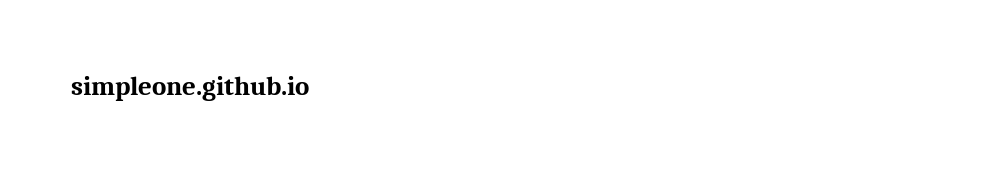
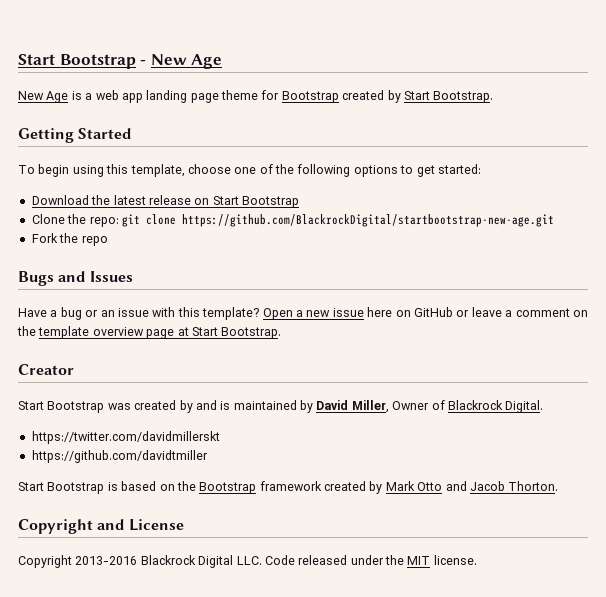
- simpleone.github.io
+ Start Bootstrap - New Age
+ New Age is a web app landing page theme for Bootstrap created by Start Bootstrap.
+ Getting Started
+ To begin using this template, choose one of the following options to get started:
+ Download the latest release on Start Bootstrap
+ Clone the repo: git clone https://github.com/BlackrockDigital/startbootstrap-new-age.git
+ Fork the repo
+ Bugs and Issues
+ Have a bug or an issue with this template? Open a new issue here on GitHub or leave a comment on the template overview page at Start Bootstrap.
+ Creator
+ Start Bootstrap was created by and is maintained by David Miller, Owner of Blackrock Digital.
+ https://twitter.com/davidmillerskt
+ https://github.com/davidtmiller
+ Start Bootstrap is based on the Bootstrap framework created by Mark Otto and Jacob Thorton.
+ Copyright and License
+ Copyright 2013-2016 Blackrock Digital LLC. Code released under the MIT license.

